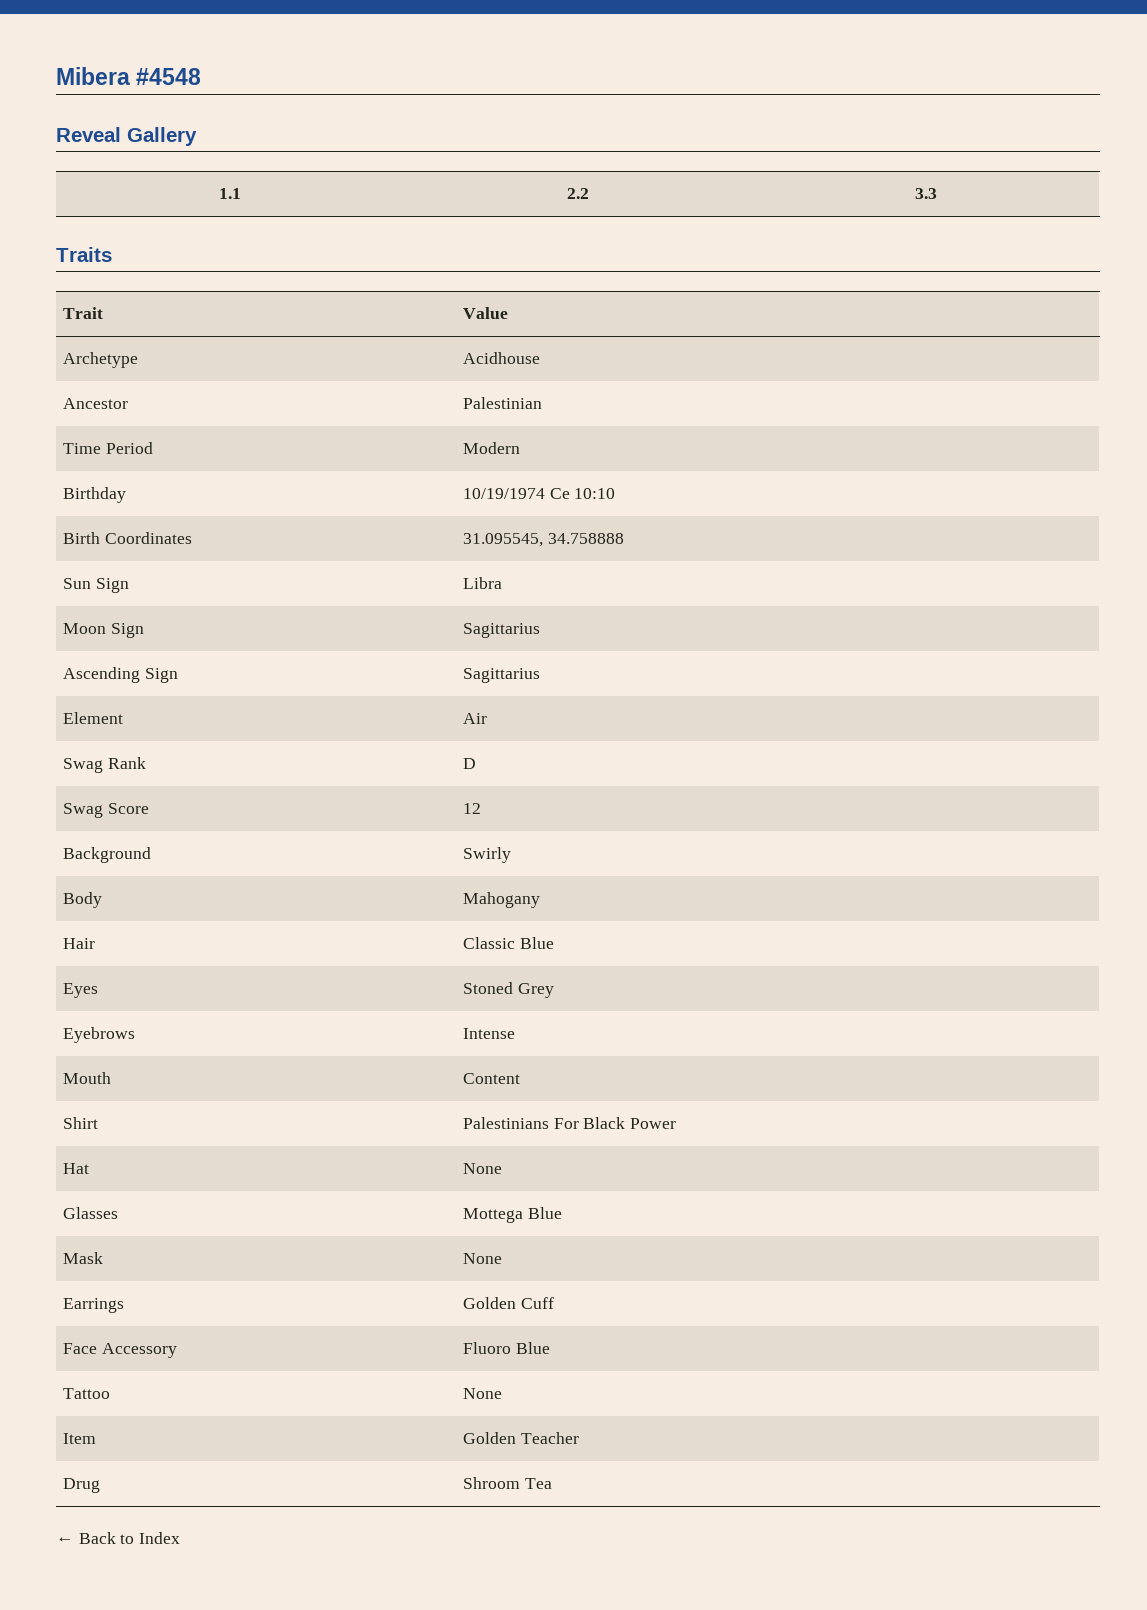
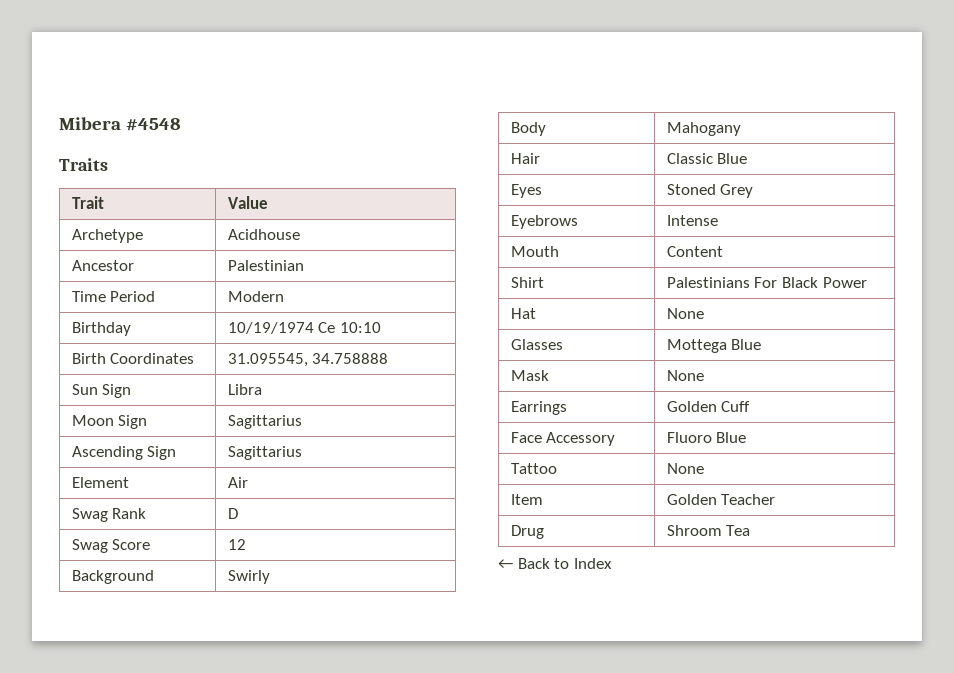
- Reveal Gallery
- 1.1 | 2.2 | 3.3

